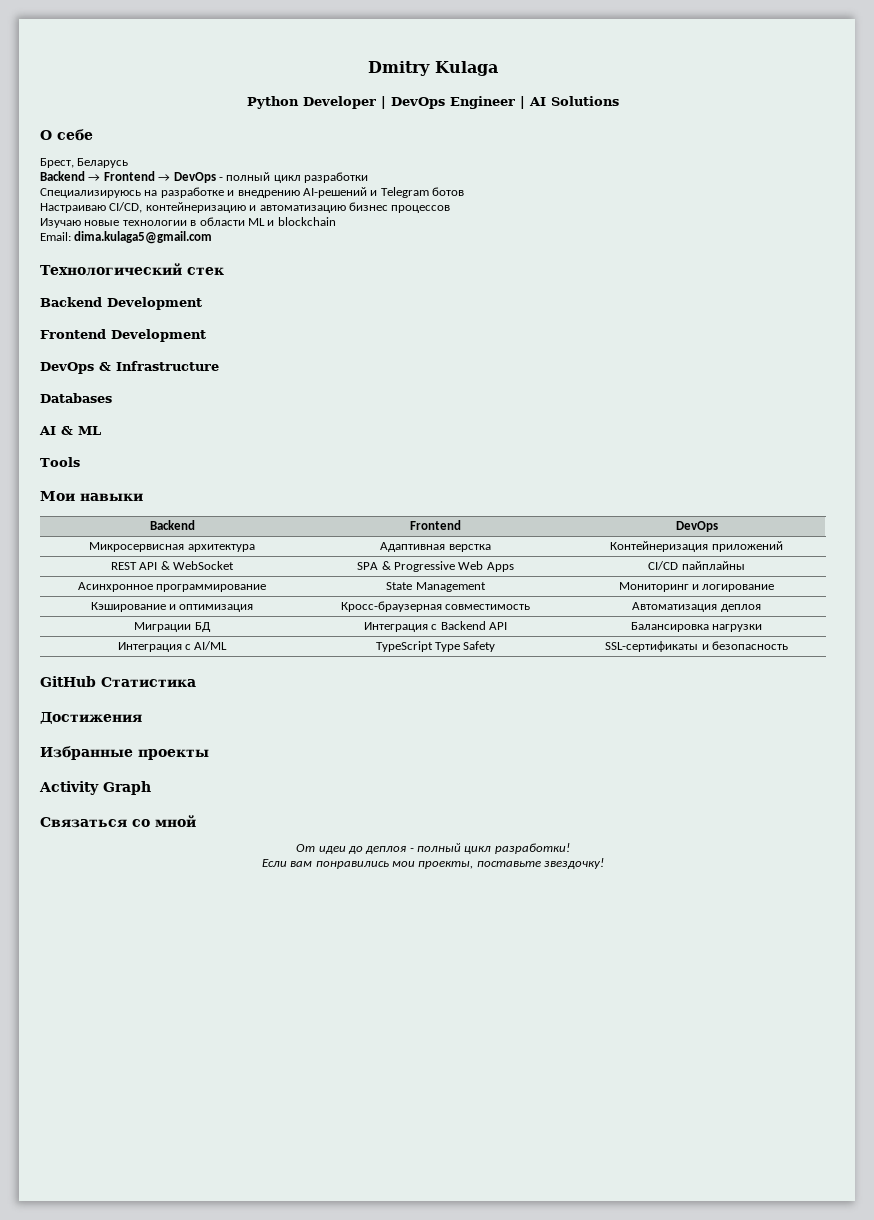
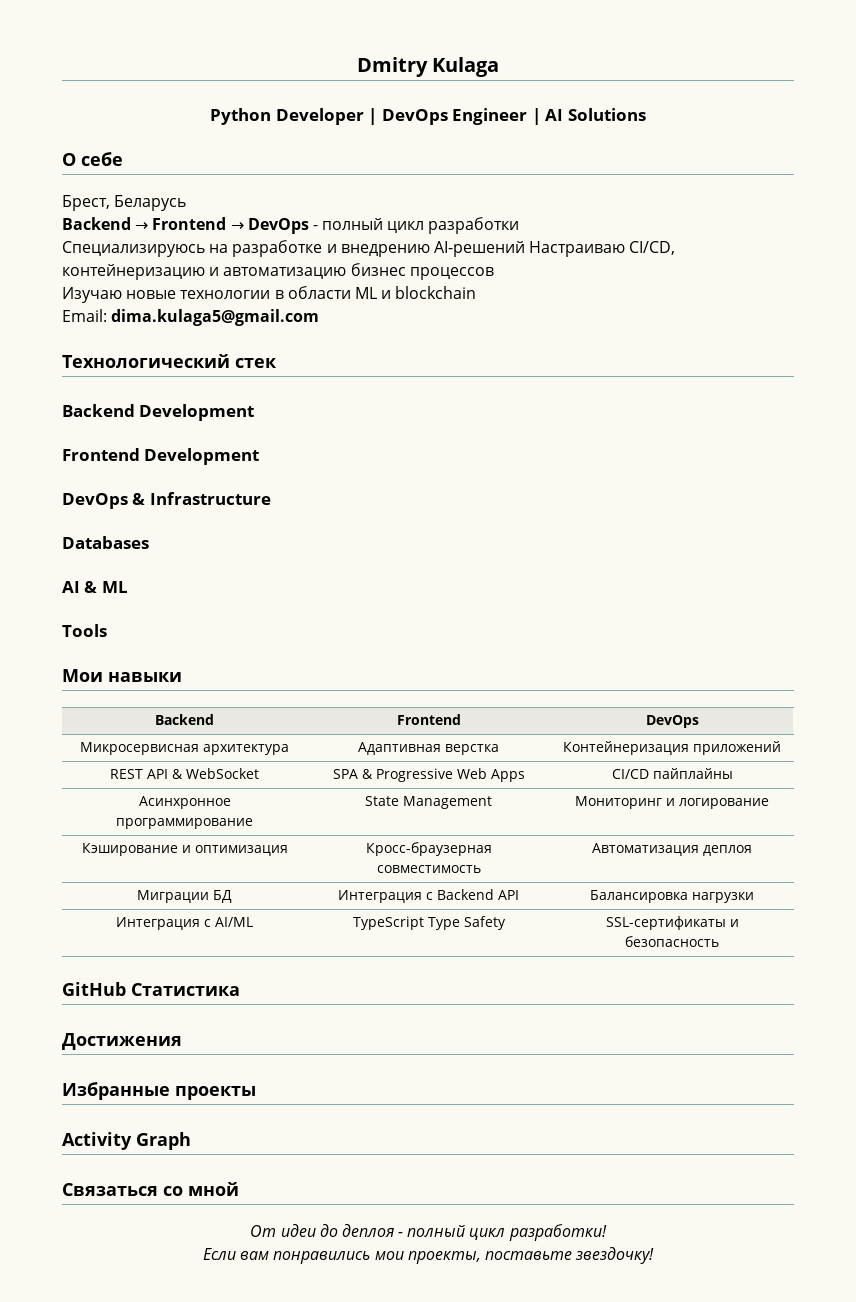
- Специализируюсь на разработке и внедрению AI-решений и Telegram ботов
- Настраиваю CI/CD, контейнеризацию и автоматизацию бизнес процессов
+ Специализируюсь на разработке и внедрению AI-решений Настраиваю CI/CD, контейнеризацию и автоматизацию бизнес процессов

